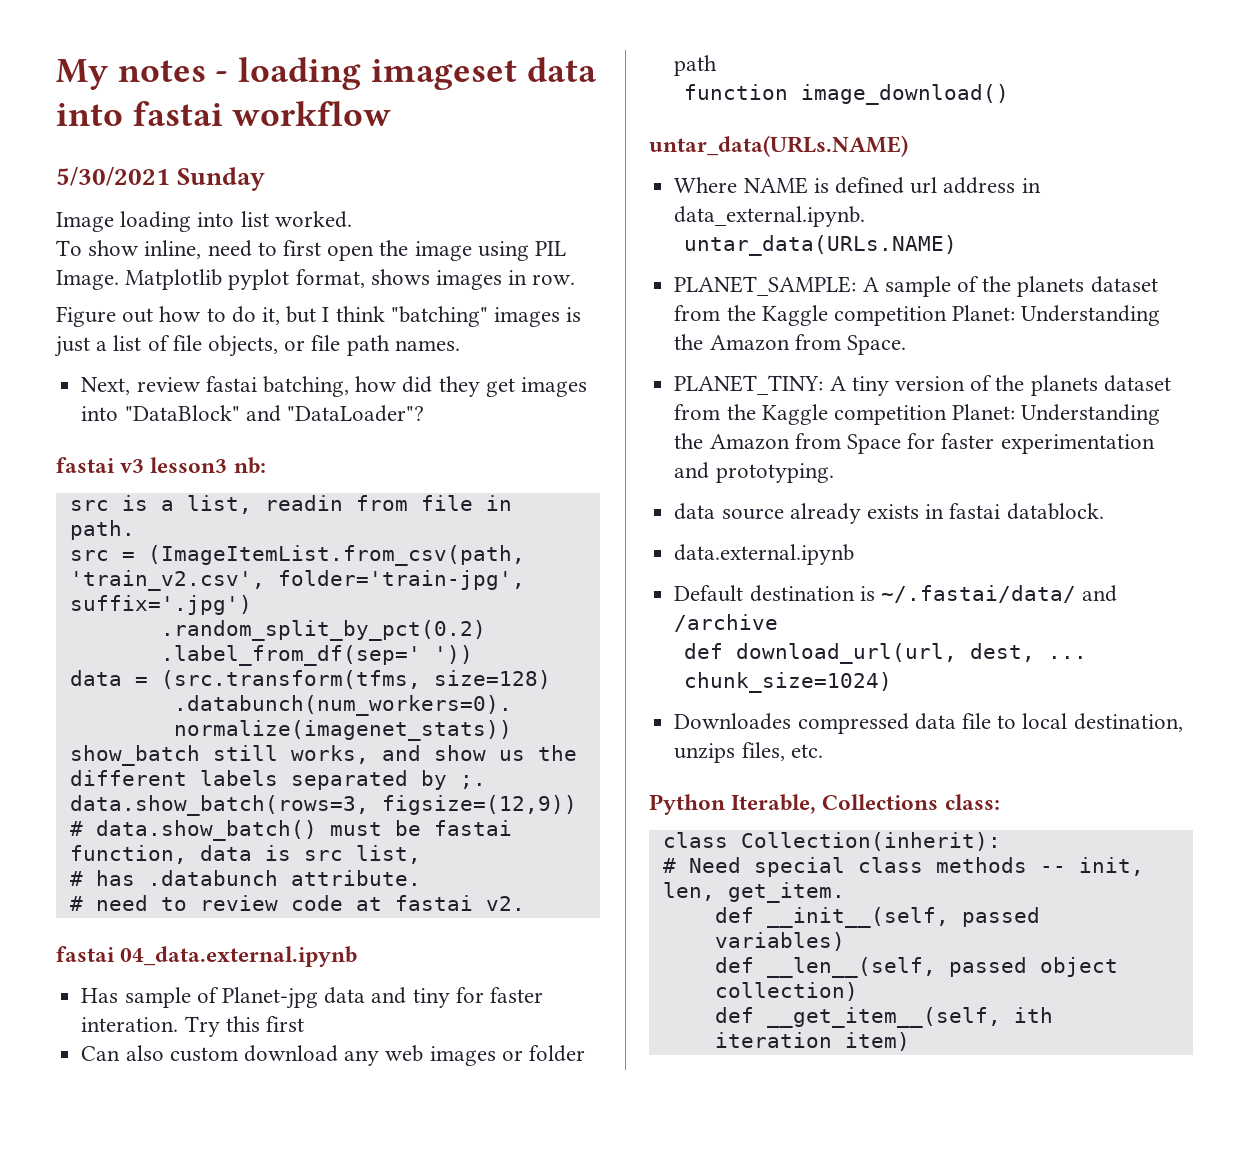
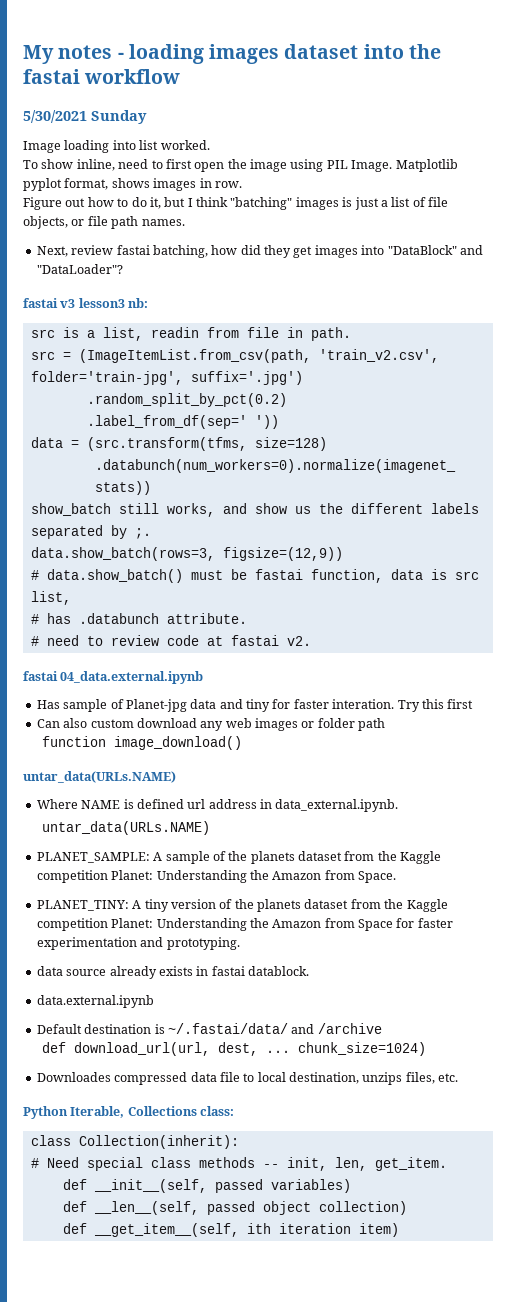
- My notes - loading imageset data into fastai workflow
+ My notes - loading images dataset into the fastai workflow

